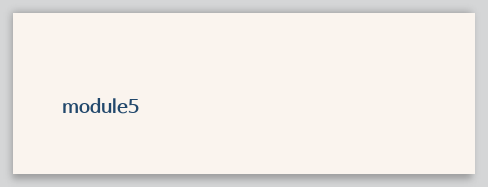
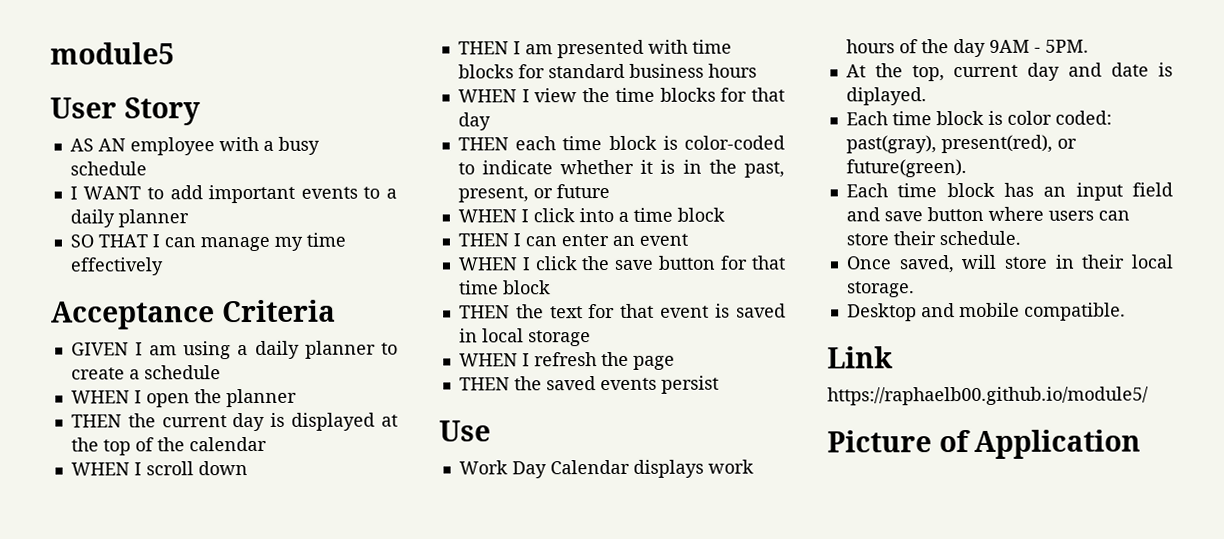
+ User Story
+ AS AN employee with a busy schedule
+ I WANT to add important events to a daily planner
+ SO THAT I can manage my time effectively
+ Acceptance Criteria
+ GIVEN I am using a daily planner to create a schedule
+ WHEN I open the planner
+ THEN the current day is displayed at the top of the calendar
+ WHEN I scroll down
+ THEN I am presented with time blocks for standard business hours
+ WHEN I view the time blocks for that day
+ THEN each time block is color-coded to indicate whether it is in the past, present, or future
+ WHEN I click into a time block
+ THEN I can enter an event
+ WHEN I click the save button for that time block
+ THEN the text for that event is saved in local storage
+ WHEN I refresh the page
+ THEN the saved events persist
+ Use
+ Work Day Calendar displays work hours of the day 9AM - 5PM.
+ At the top, current day and date is diplayed.
+ Each time block is color coded: past(gray), present(red), or future(green).
+ Each time block has an input field and save button where users can store their schedule.
+ Once saved, will store in their local storage.
+ Desktop and mobile compatible.
+ Link
+ https://raphaelb00.github.io/module5/
+ Picture of Application

